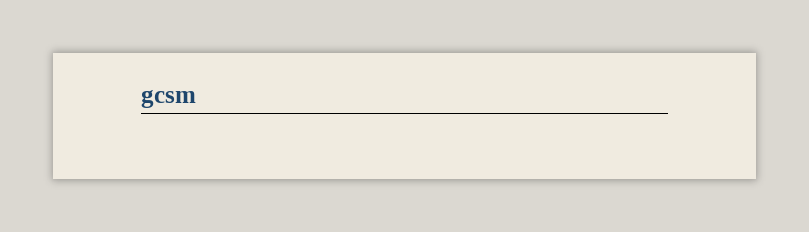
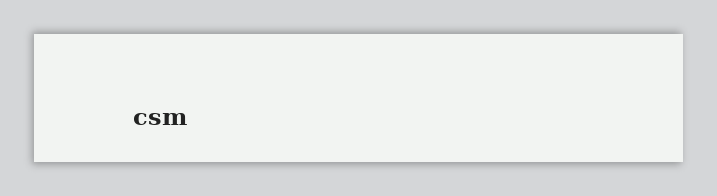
- gcsm
+ csm

